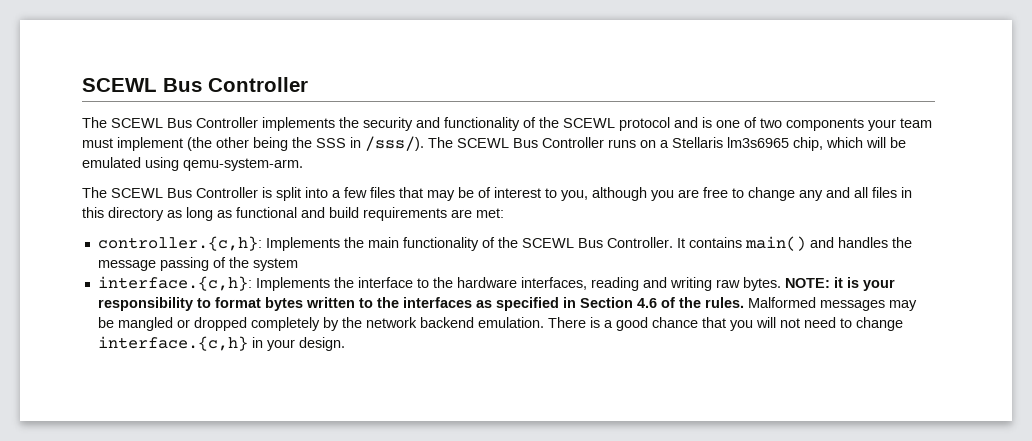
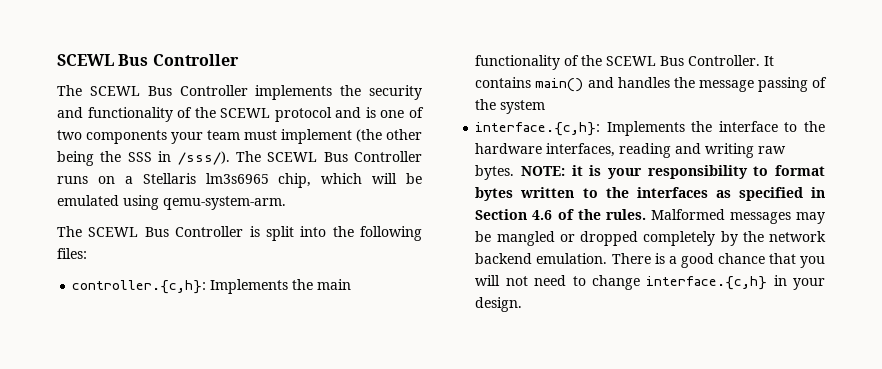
- The SCEWL Bus Controller is split into a few files that may be of interest to you, although you are free to change any and all files in this directory as long as functional and build requirements are met:
+ The SCEWL Bus Controller is split into the following files:

